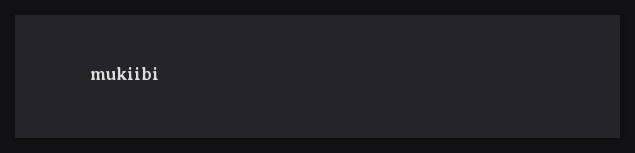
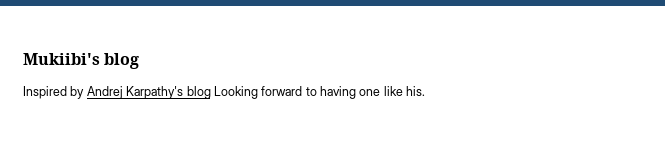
- mukiibi
+ Mukiibi's blog
+ Inspired by Andrej Karpathy's blog Looking forward to having one like his.

